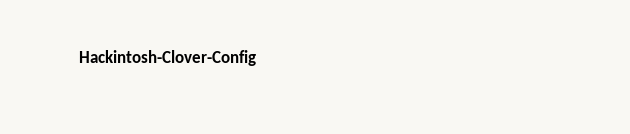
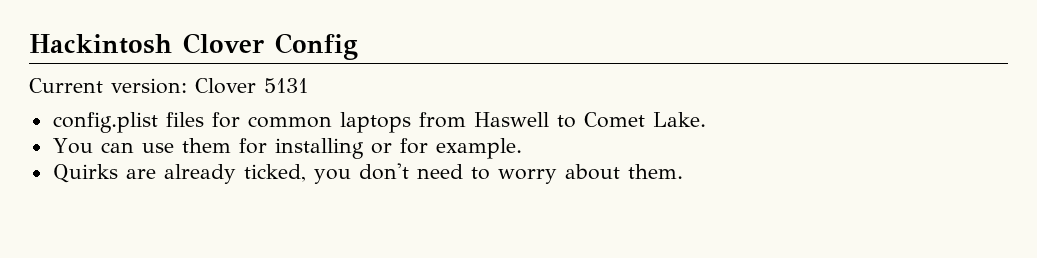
- Hackintosh-Clover-Config
+ Hackintosh Clover Config
+ Current version: Clover 5131
+ config.plist files for common laptops from Haswell to Comet Lake.
+ You can use them for installing or for example.
+ Quirks are already ticked, you don't need to worry about them.

